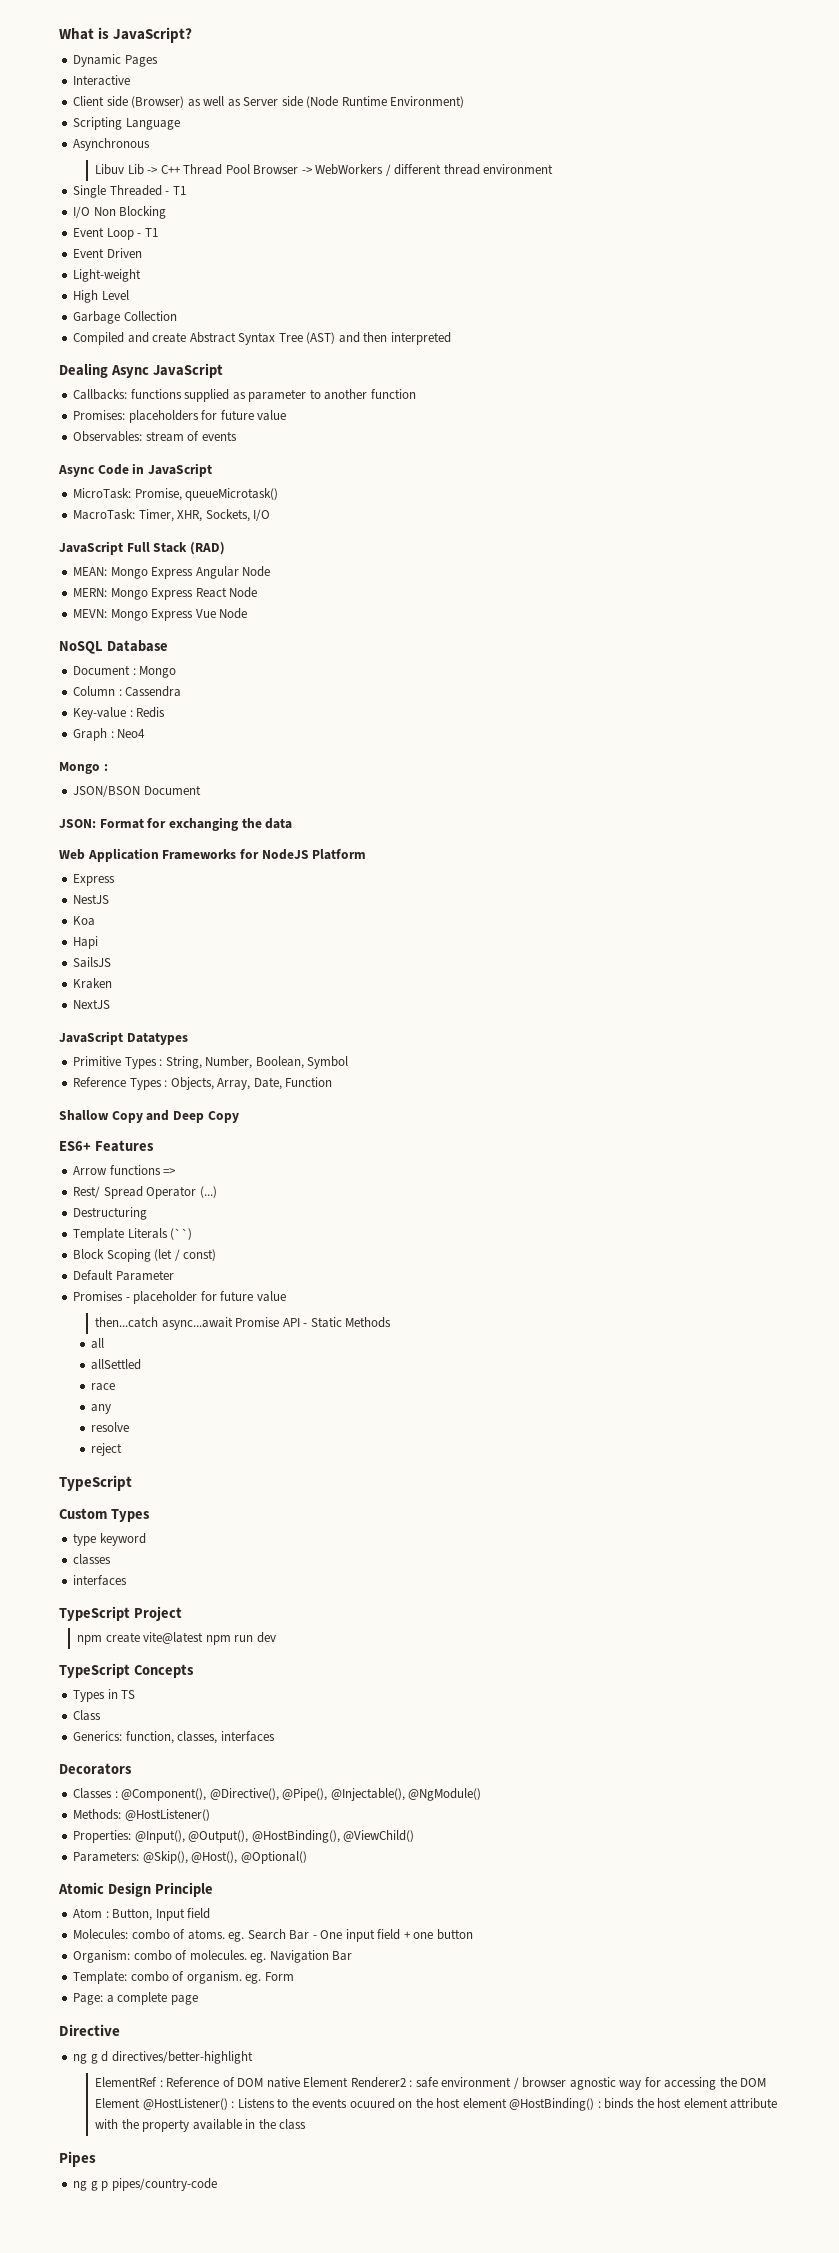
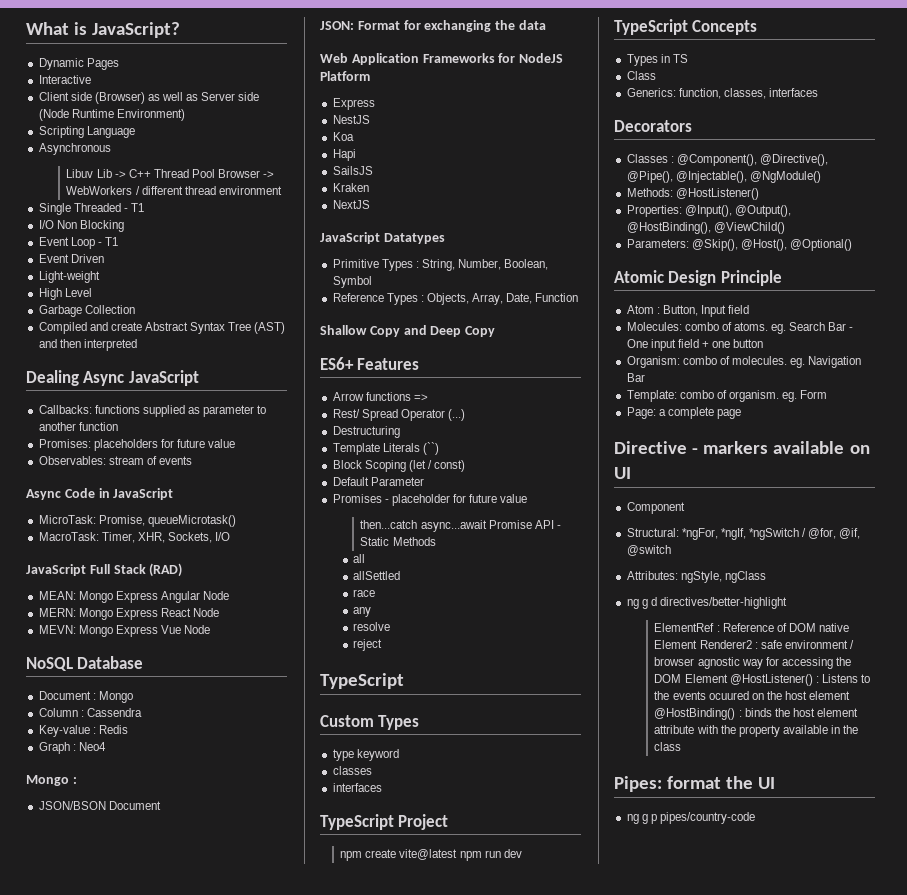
- Directive
+ Directive - markers available on UI
+ Component
+ Structural: *ngFor, *ngIf, *ngSwitch / @for, @if, @switch
+ Attributes: ngStyle, ngClass
- Pipes
+ Pipes: format the UI

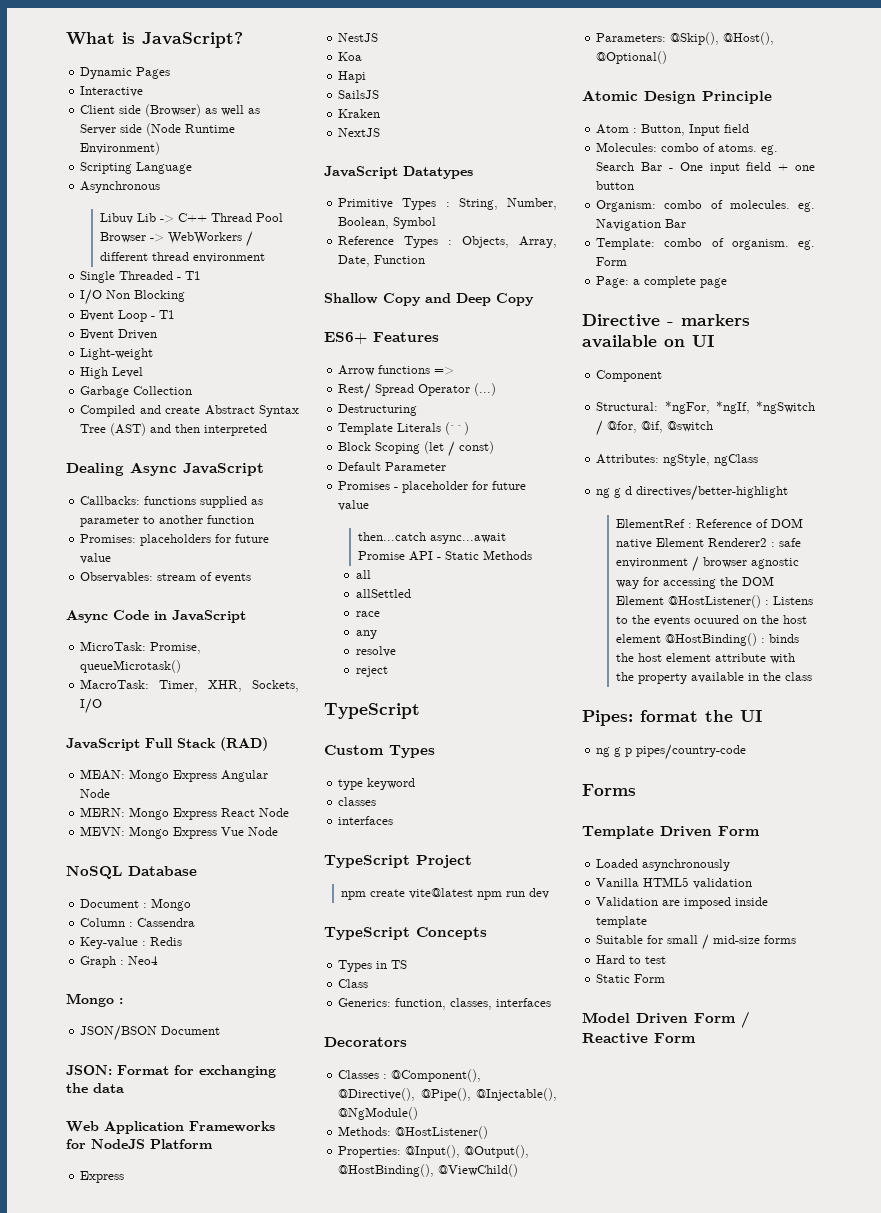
+ Forms
+ Template Driven Form
+ Loaded asynchronously
+ Vanilla HTML5 validation
+ Validation are imposed inside template
+ Suitable for small / mid-size forms
+ Hard to test
+ Static Form
+ Model Driven Form / Reactive Form

